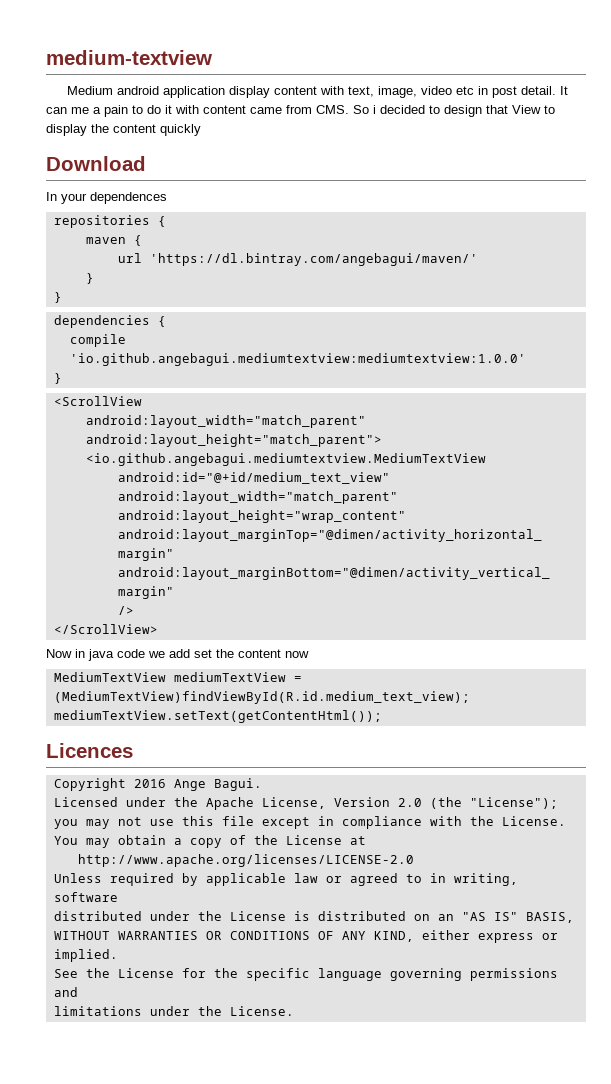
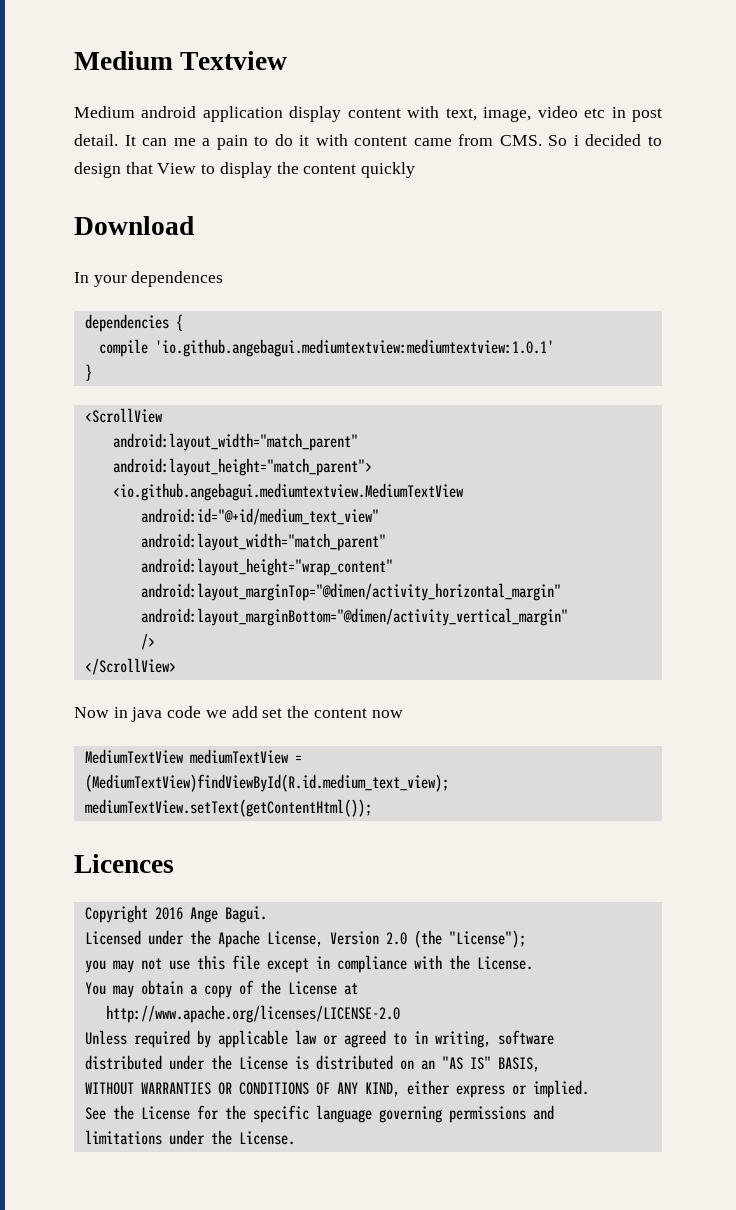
- medium-textview
+ Medium Textview
- repositories {
- maven {
- url 'https://dl.bintray.com/angebagui/maven/'
- }
- }
- compile 'io.github.angebagui.mediumtextview:mediumtextview:1.0.0'
+ compile 'io.github.angebagui.mediumtextview:mediumtextview:1.0.1'

